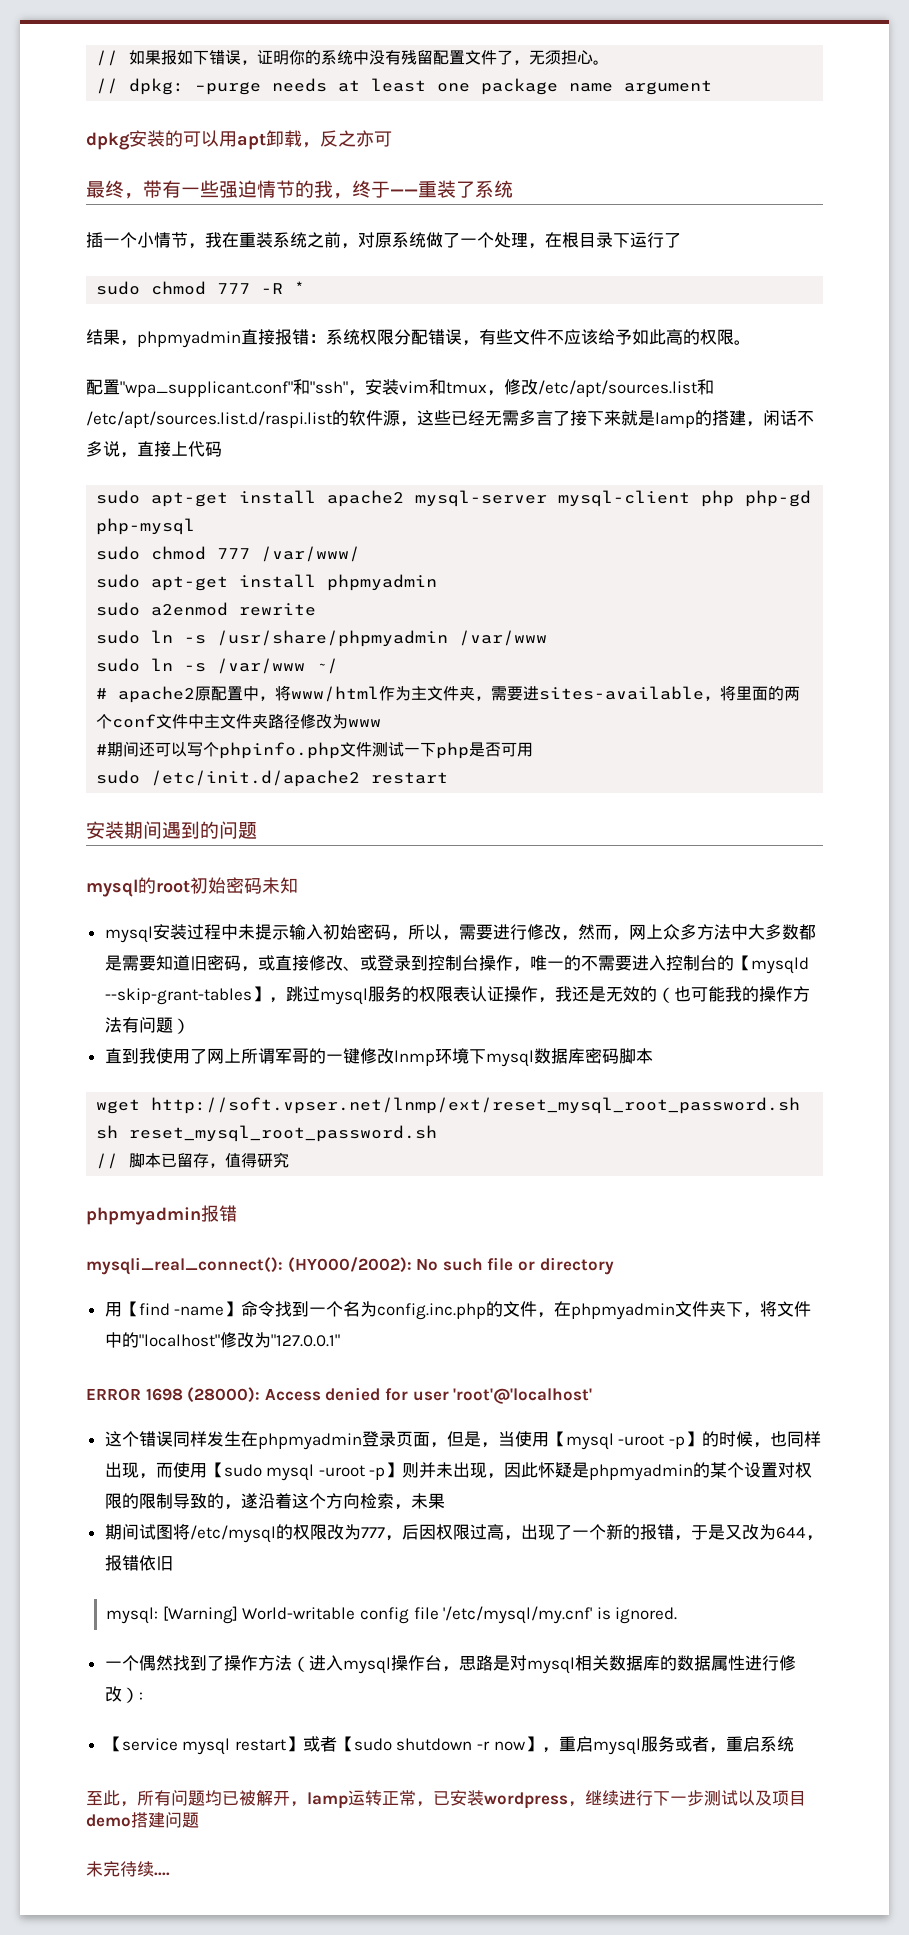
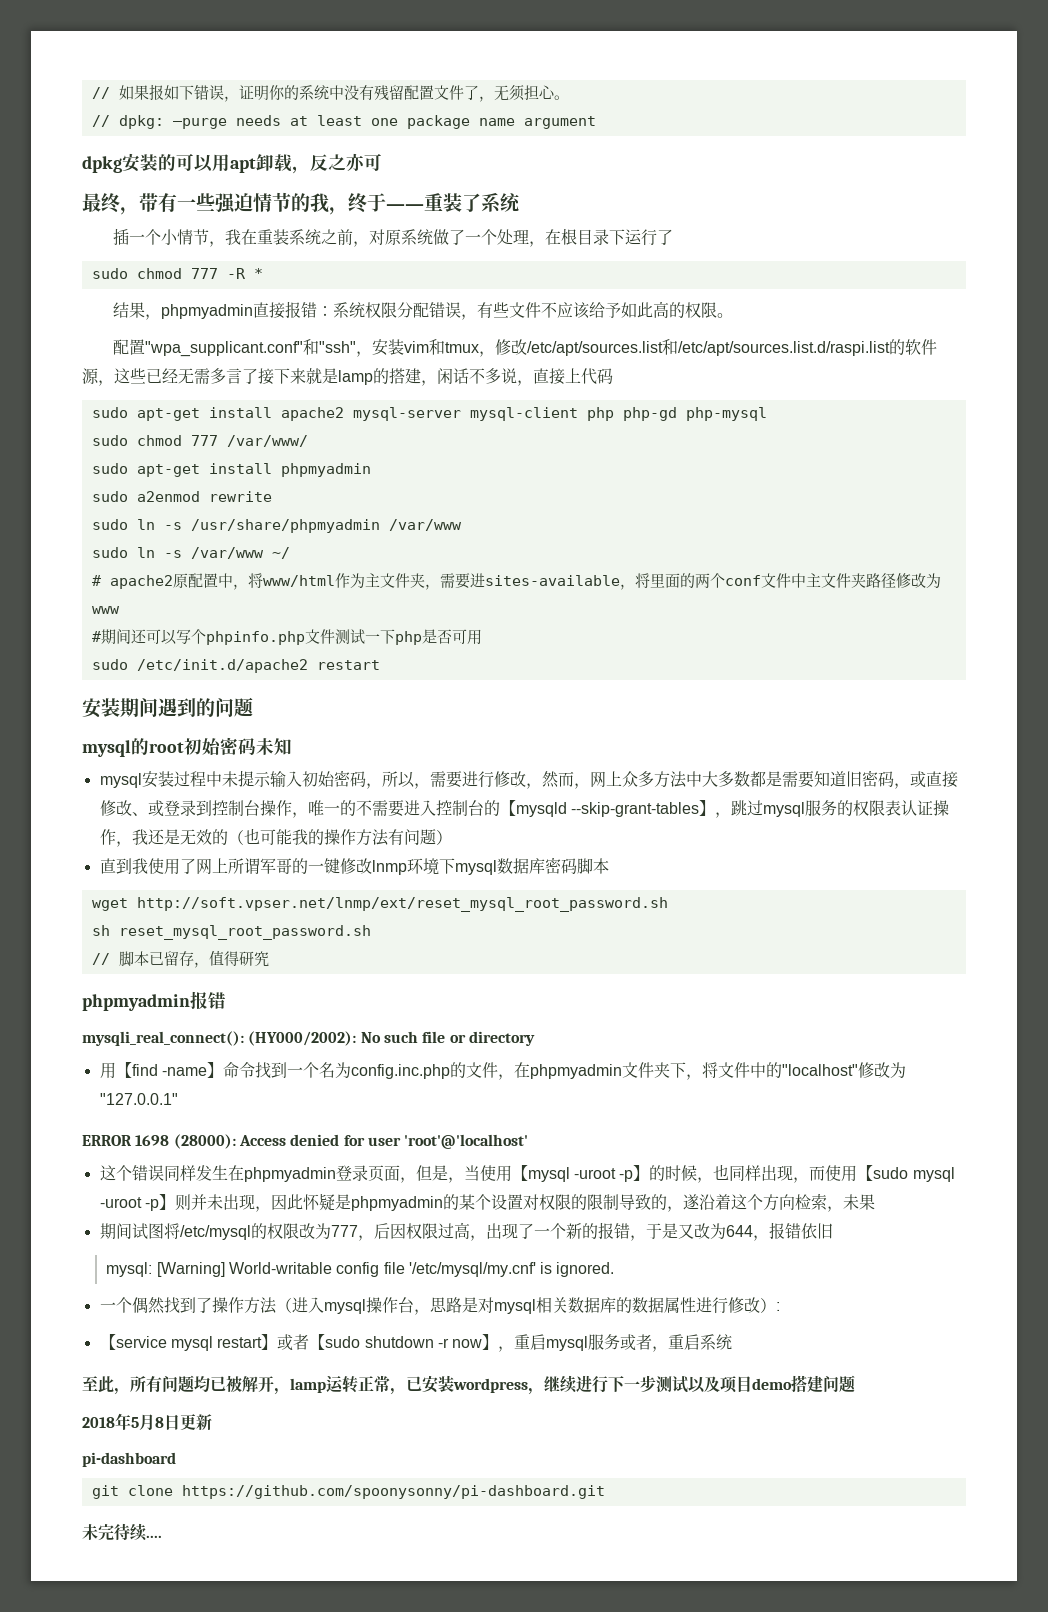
+ 2018年5月8日更新
+ pi-dashboard
+ git clone https://github.com/spoonysonny/pi-dashboard.git

